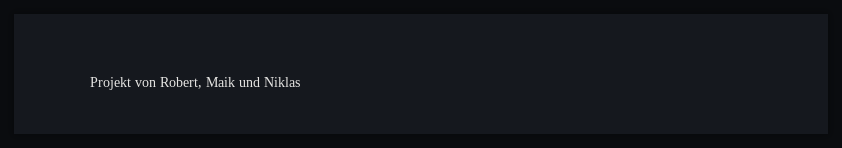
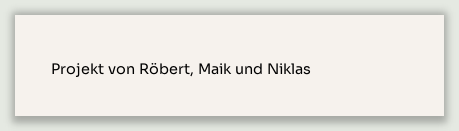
- Projekt von Robert, Maik und Niklas
+ Projekt von Röbert, Maik und Niklas

